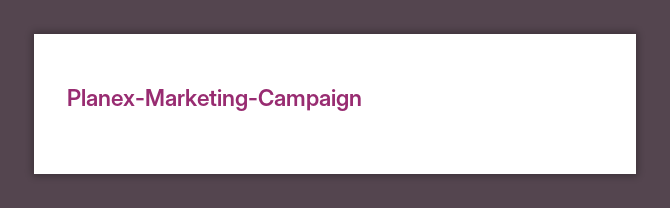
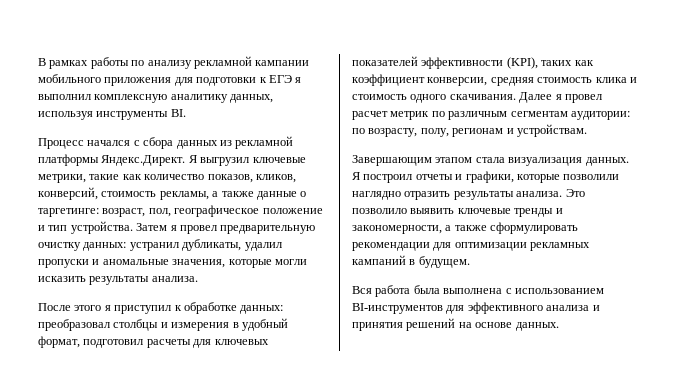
- Planex-Marketing-Campaign
+ В рамках работы по анализу рекламной кампании мобильного приложения для подготовки к ЕГЭ я выполнил комплексную аналитику данных, используя инструменты BI.
+ Процесс начался с сбора данных из рекламной платформы Яндекс.Директ. Я выгрузил ключевые метрики, такие как количество показов, кликов, конверсий, стоимость рекламы, а также данные о таргетинге: возраст, пол, географическое положение и тип устройства. Затем я провел предварительную очистку данных: устранил дубликаты, удалил пропуски и аномальные значения, которые могли исказить результаты анализа.
+ После этого я приступил к обработке данных: преобразовал столбцы и измерения в удобный формат, подготовил расчеты для ключевых показателей эффективности (KPI), таких как коэффициент конверсии, средняя стоимость клика и стоимость одного скачивания. Далее я провел расчет метрик по различным сегментам аудитории: по возрасту, полу, регионам и устройствам.
+ Завершающим этапом стала визуализация данных. Я построил отчеты и графики, которые позволили наглядно отразить результаты анализа. Это позволило выявить ключевые тренды и закономерности, а также сформулировать рекомендации для оптимизации рекламных кампаний в будущем.
+ Вся работа была выполнена с использованием BI-инструментов для эффективного анализа и принятия решений на основе данных.

